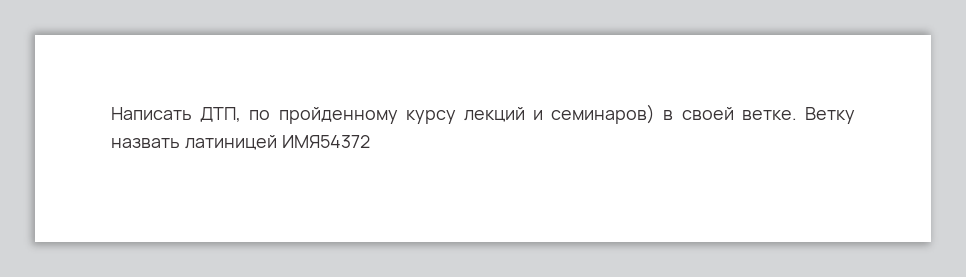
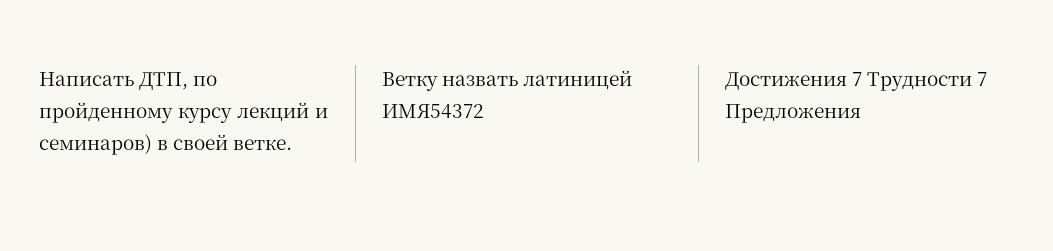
+ Достижения 7 Трудности 7 Предложения

